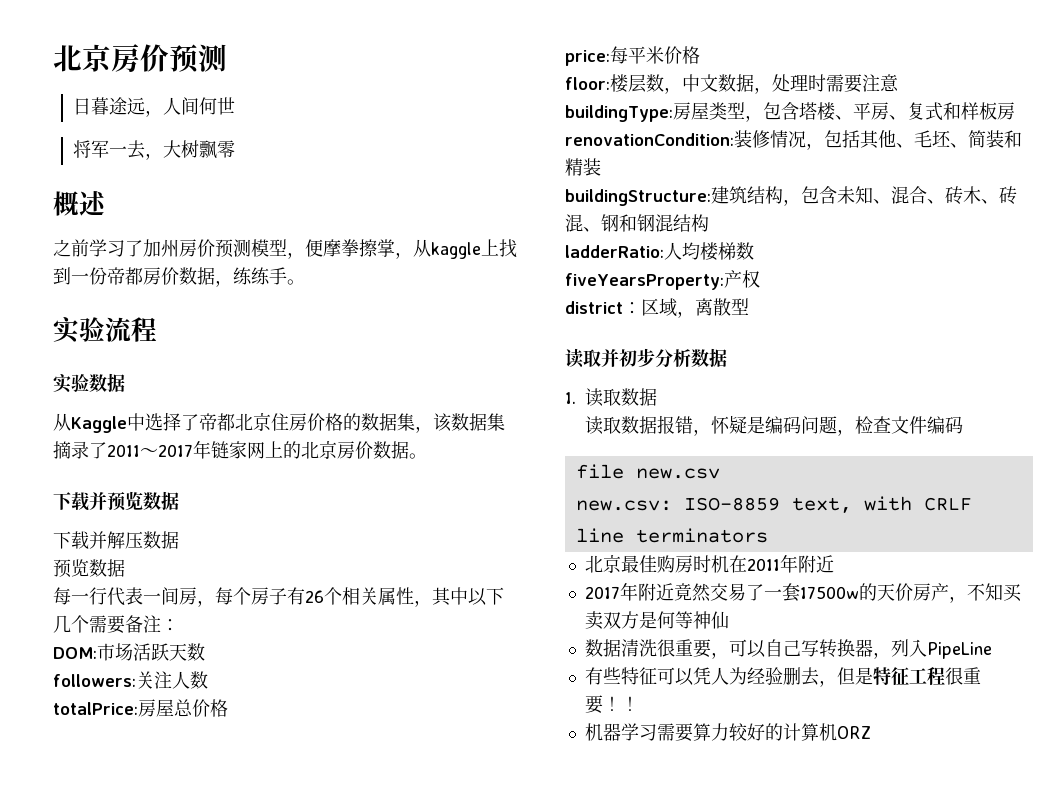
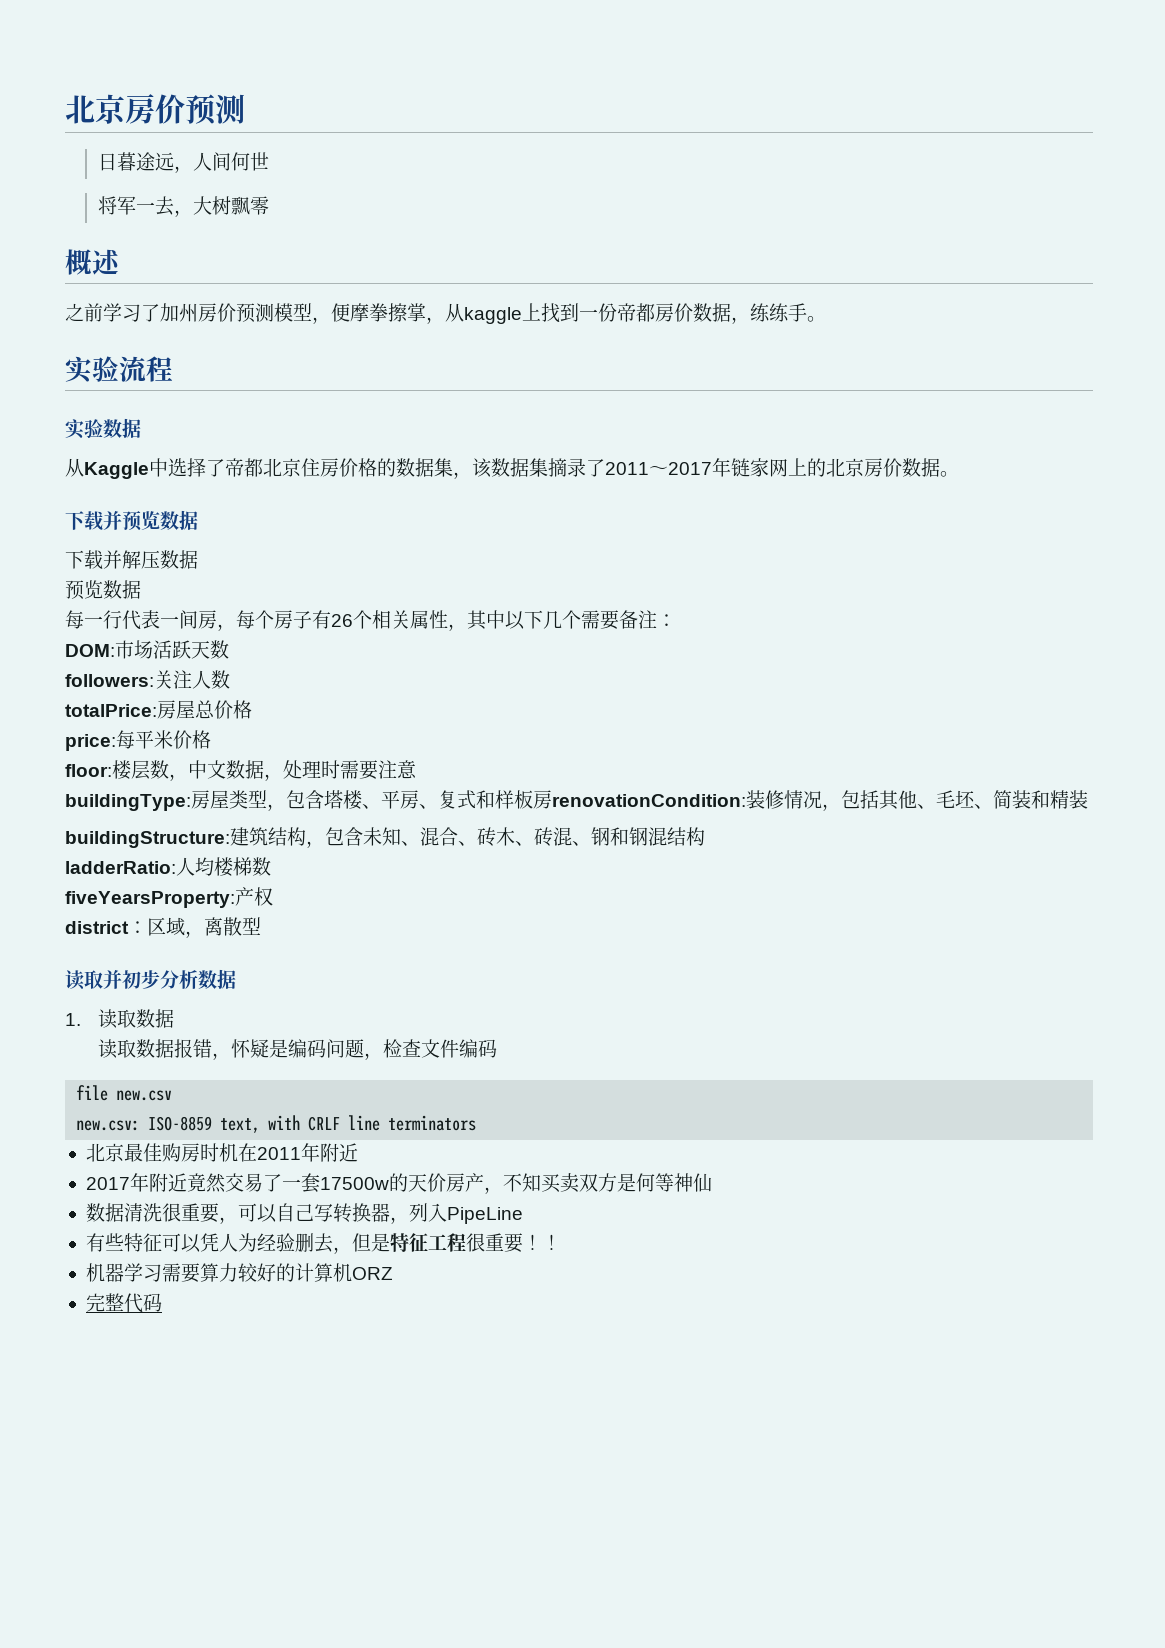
+ 完整代码

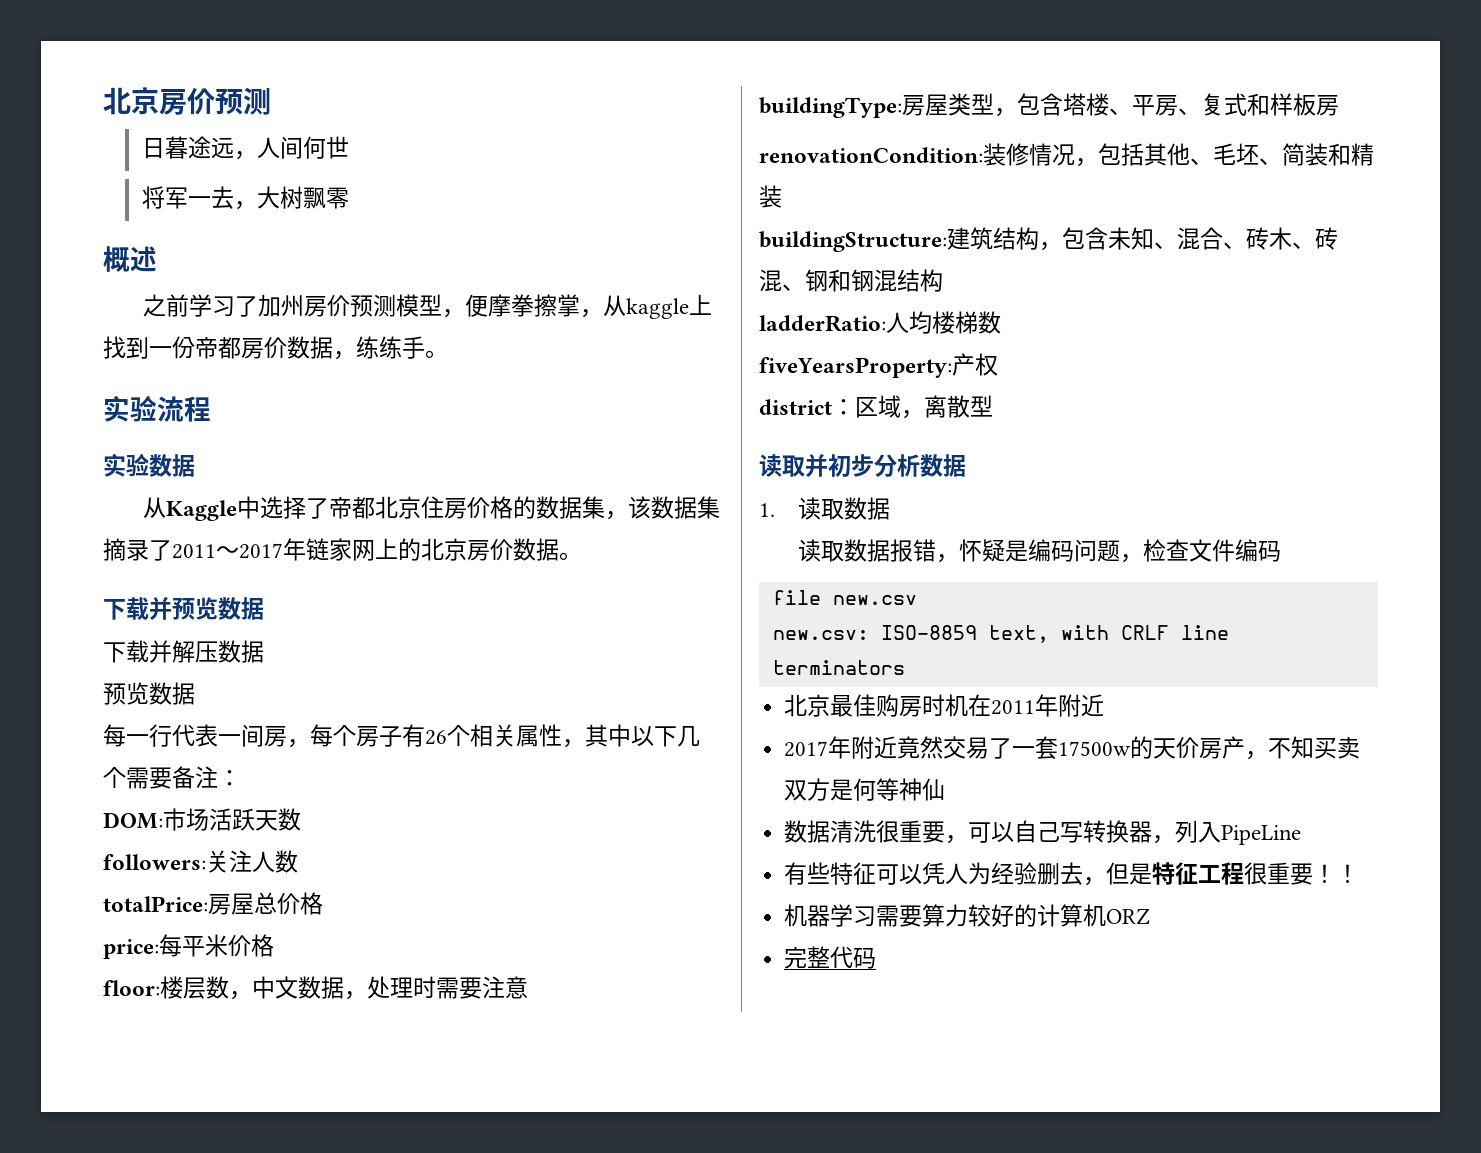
- buildingType:房屋类型，包含塔楼、平房、复式和样板房renovationCondition:装修情况，包括其他、毛坯、简装和精装
+ buildingType:房屋类型，包含塔楼、平房、复式和样板房
+ renovationCondition:装修情况，包括其他、毛坯、简装和精装

